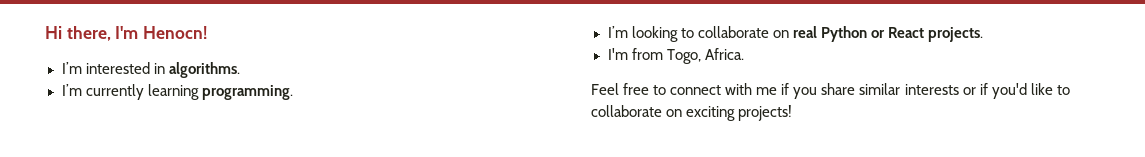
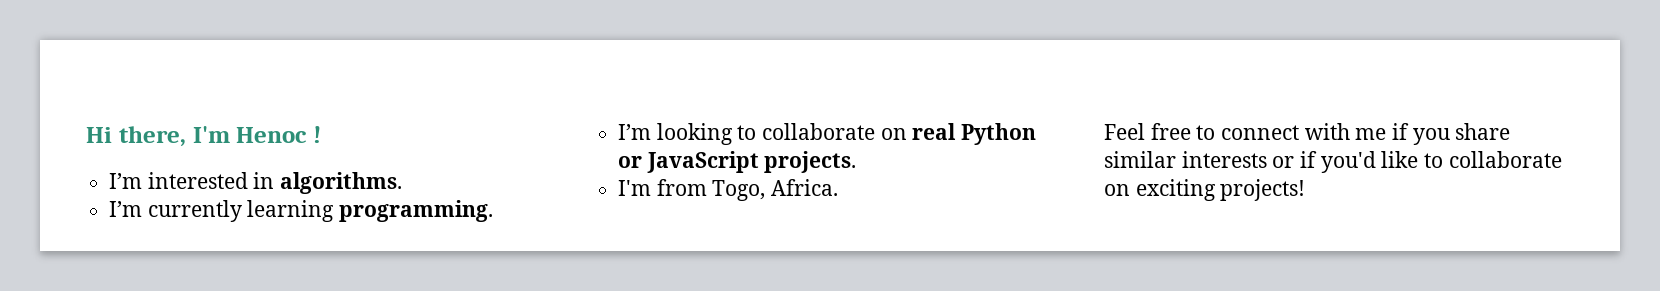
- Hi there, I'm Henocn!
+ Hi there, I'm Henoc !
- I’m looking to collaborate on real Python or React projects.
+ I’m looking to collaborate on real Python or JavaScript projects.

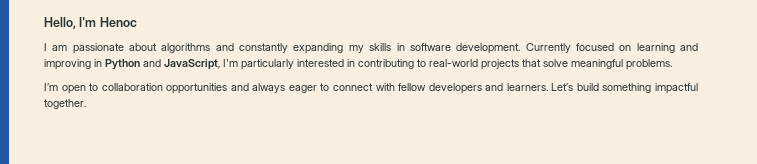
- Hi there, I'm Henoc !
- I’m interested in algorithms.
- I’m currently learning programming.
- I’m looking to collaborate on real Python or JavaScript projects.
- I'm from Togo, Africa.
- Feel free to connect with me if you share similar interests or if you'd like to collaborate on exciting projects!
+ Hello, I'm Henoc
+ I am passionate about algorithms and constantly expanding my skills in software development. Currently focused on learning and improving in Python and JavaScript, I'm particularly interested in contributing to real-world projects that solve meaningful problems.
+ I’m open to collaboration opportunities and always eager to connect with fellow developers and learners. Let’s build something impactful together.

